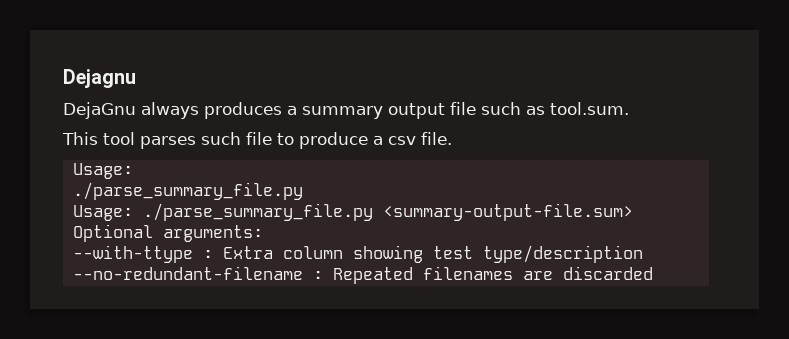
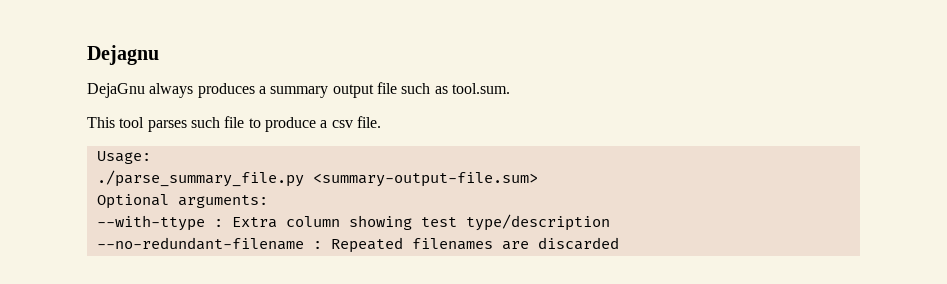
  This tool parses such file to produce a csv file.
  Usage:
- ./parse_summary_file.py
- Usage: ./parse_summary_file.py <summary-output-file.sum>
+ ./parse_summary_file.py <summary-output-file.sum>

